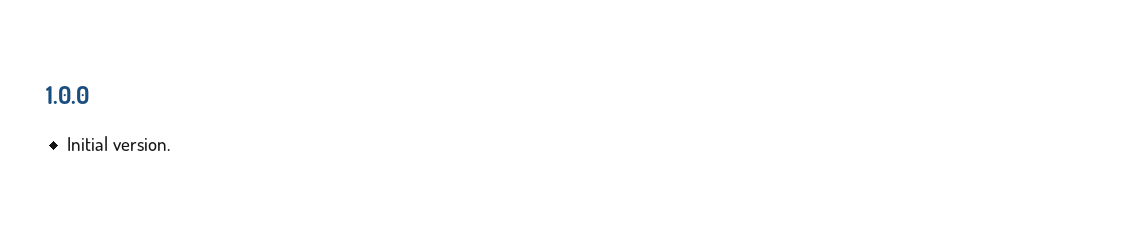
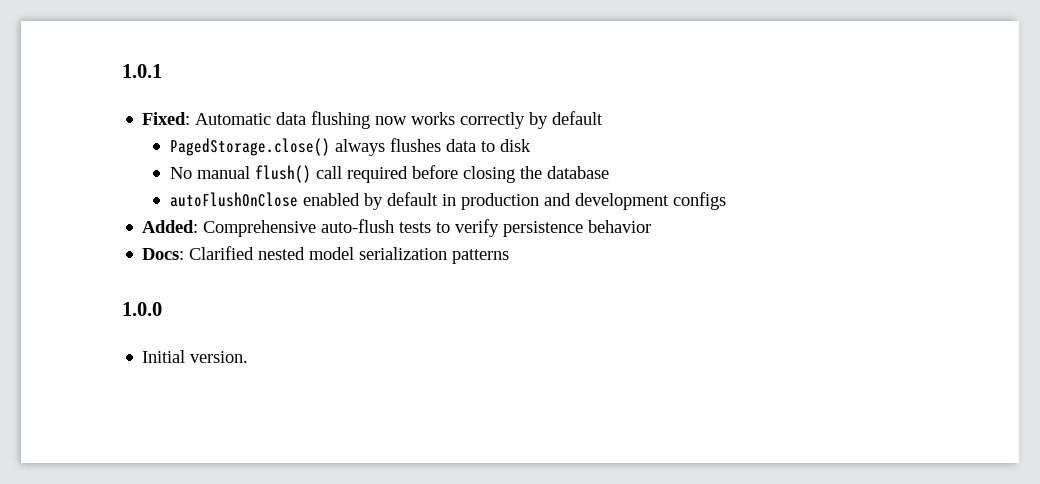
+ 1.0.1
+ Fixed: Automatic data flushing now works correctly by default
+ PagedStorage.close() always flushes data to disk
+ No manual flush() call required before closing the database
+ autoFlushOnClose enabled by default in production and development configs
+ Added: Comprehensive auto-flush tests to verify persistence behavior
+ Docs: Clarified nested model serialization patterns

